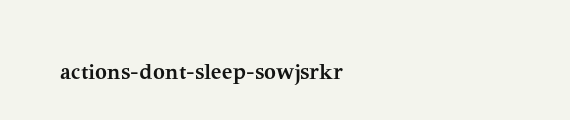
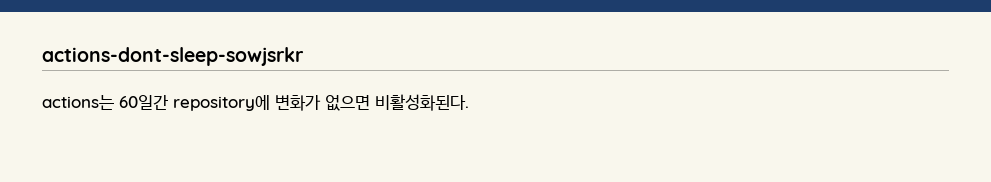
+ actions는 60일간 repository에 변화가 없으면 비활성화된다.

